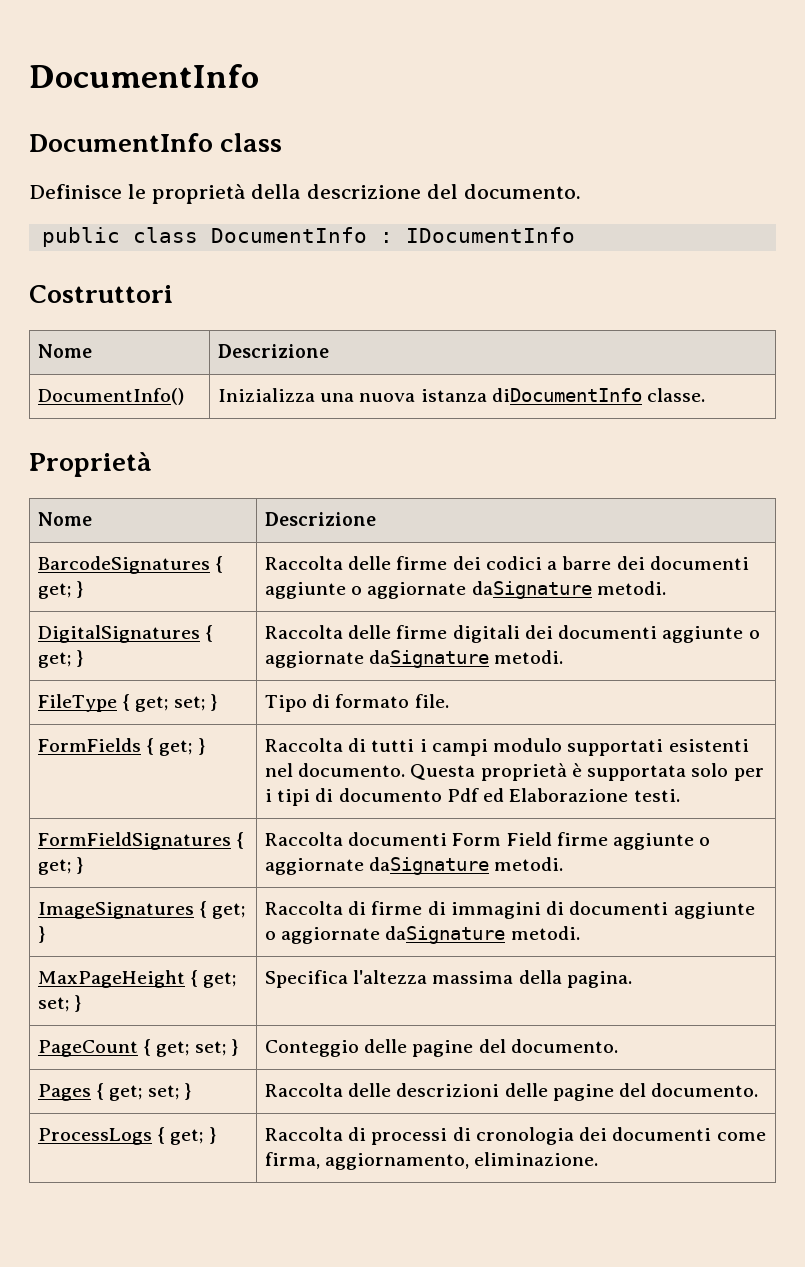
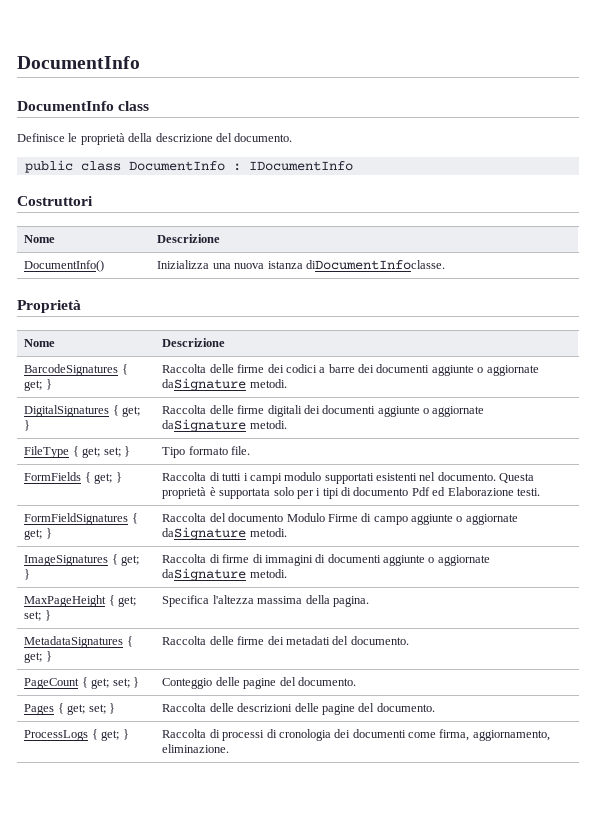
- DocumentInfo() | Inizializza una nuova istanza diDocumentInfo classe.
+ DocumentInfo() | Inizializza una nuova istanza diDocumentInfoclasse.
- FileType { get; set; } | Tipo di formato file.
+ FileType { get; set; } | Tipo formato file.
- FormFieldSignatures { get; } | Raccolta documenti Form Field firme aggiunte o aggiornate daSignature metodi.
+ FormFieldSignatures { get; } | Raccolta del documento Modulo Firme di campo aggiunte o aggiornate daSignature metodi.
+ MetadataSignatures { get; } | Raccolta delle firme dei metadati del documento.

